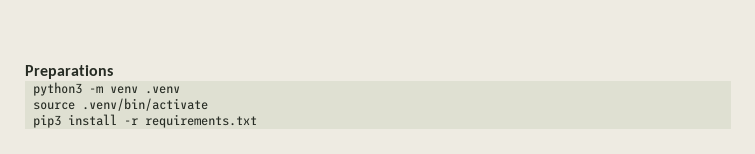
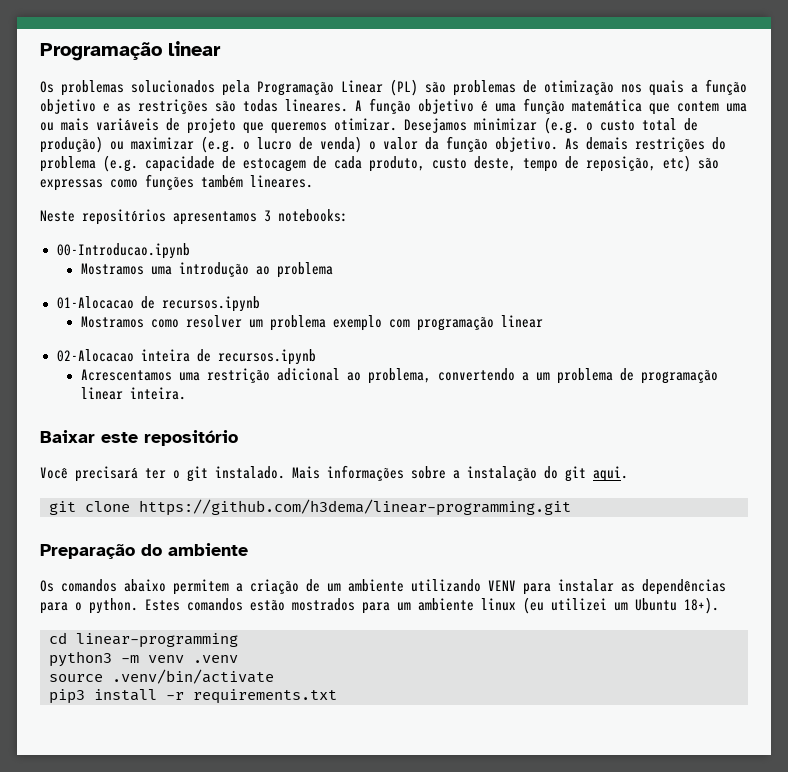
- Preparations
+ Programação linear
+ Os problemas solucionados pela Programação Linear (PL) são problemas de otimização nos quais a função objetivo e as restrições são todas lineares. A função objetivo é uma função matemática que contem uma ou mais variáveis de projeto que queremos otimizar. Desejamos minimizar (e.g. o custo total de produção) ou maximizar (e.g. o lucro de venda) o valor da função objetivo. As demais restrições do problema (e.g. capacidade de estocagem de cada produto, custo deste, tempo de reposição, etc) são expressas como funções também lineares.
+ Neste repositórios apresentamos 3 notebooks:
+ 00-Introducao.ipynb
+ Mostramos uma introdução ao problema
+ 01-Alocacao de recursos.ipynb
+ Mostramos como resolver um problema exemplo com programação linear
+ 02-Alocacao inteira de recursos.ipynb
+ Acrescentamos uma restrição adicional ao problema, convertendo a um problema de programação linear inteira.
+ Baixar este repositório
+ Você precisará ter o git instalado. Mais informações sobre a instalação do git aqui.
+ git clone https://github.com/h3dema/linear-programming.git
+ Preparação do ambiente
+ Os comandos abaixo permitem a criação de um ambiente utilizando VENV para instalar as dependências para o python. Estes comandos estão mostrados para um ambiente linux (eu utilizei um Ubuntu 18+).
+ cd linear-programming

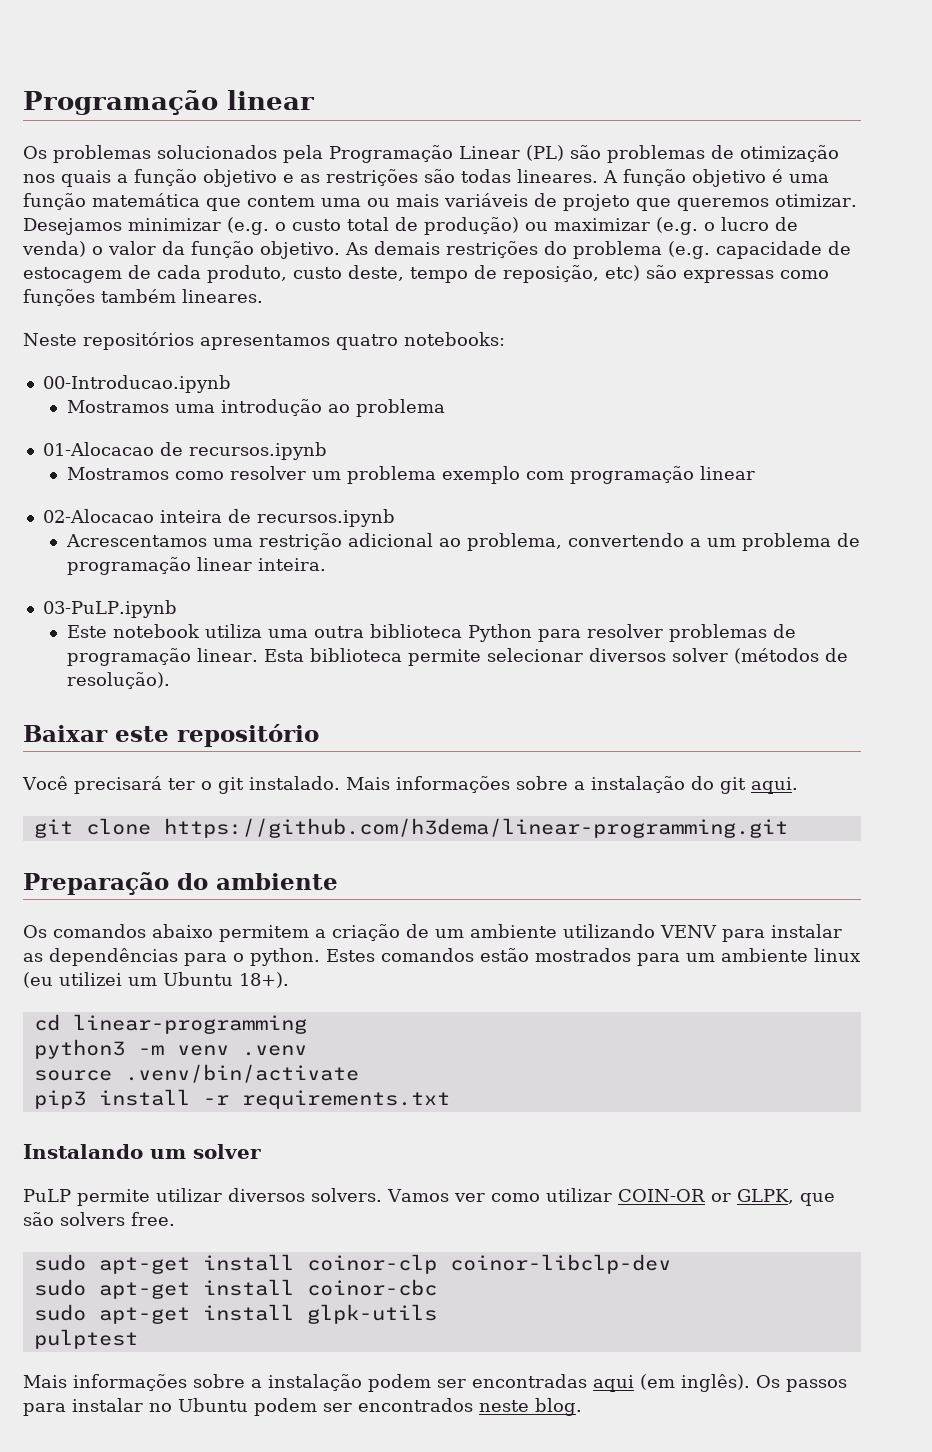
- Neste repositórios apresentamos 3 notebooks:
+ Neste repositórios apresentamos quatro notebooks:
+ 03-PuLP.ipynb
+ Este notebook utiliza uma outra biblioteca Python para resolver problemas de programação linear. Esta biblioteca permite selecionar diversos solver (métodos de resolução).
+ Instalando um solver
+ PuLP permite utilizar diversos solvers. Vamos ver como utilizar COIN-OR or GLPK, que são solvers free.
+ sudo apt-get install coinor-clp coinor-libclp-dev
+ sudo apt-get install coinor-cbc
+ sudo apt-get install glpk-utils
+ pulptest
+ Mais informações sobre a instalação podem ser encontradas aqui (em inglês). Os passos para instalar no Ubuntu podem ser encontrados neste blog.

